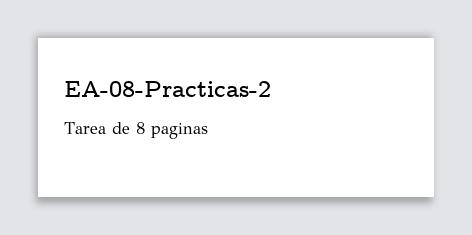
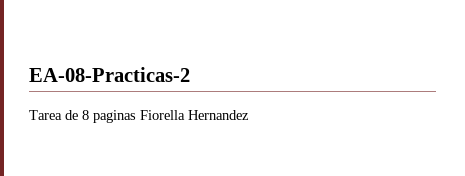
- Tarea de 8 paginas
+ Tarea de 8 paginas Fiorella Hernandez

